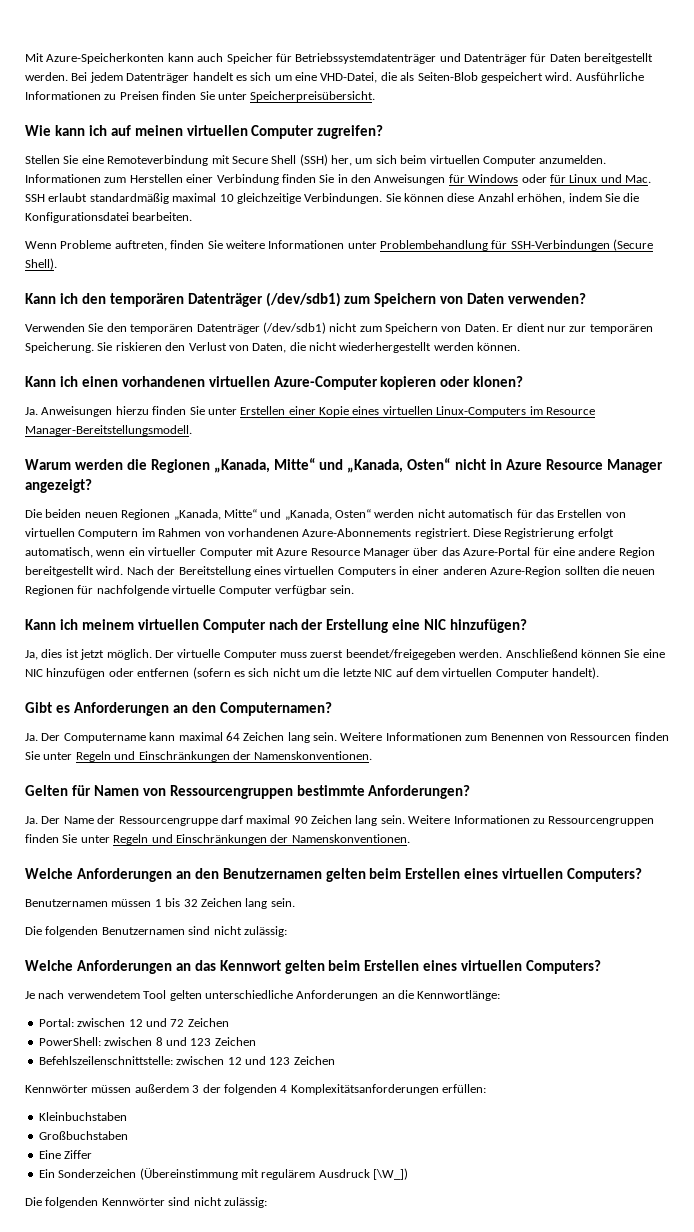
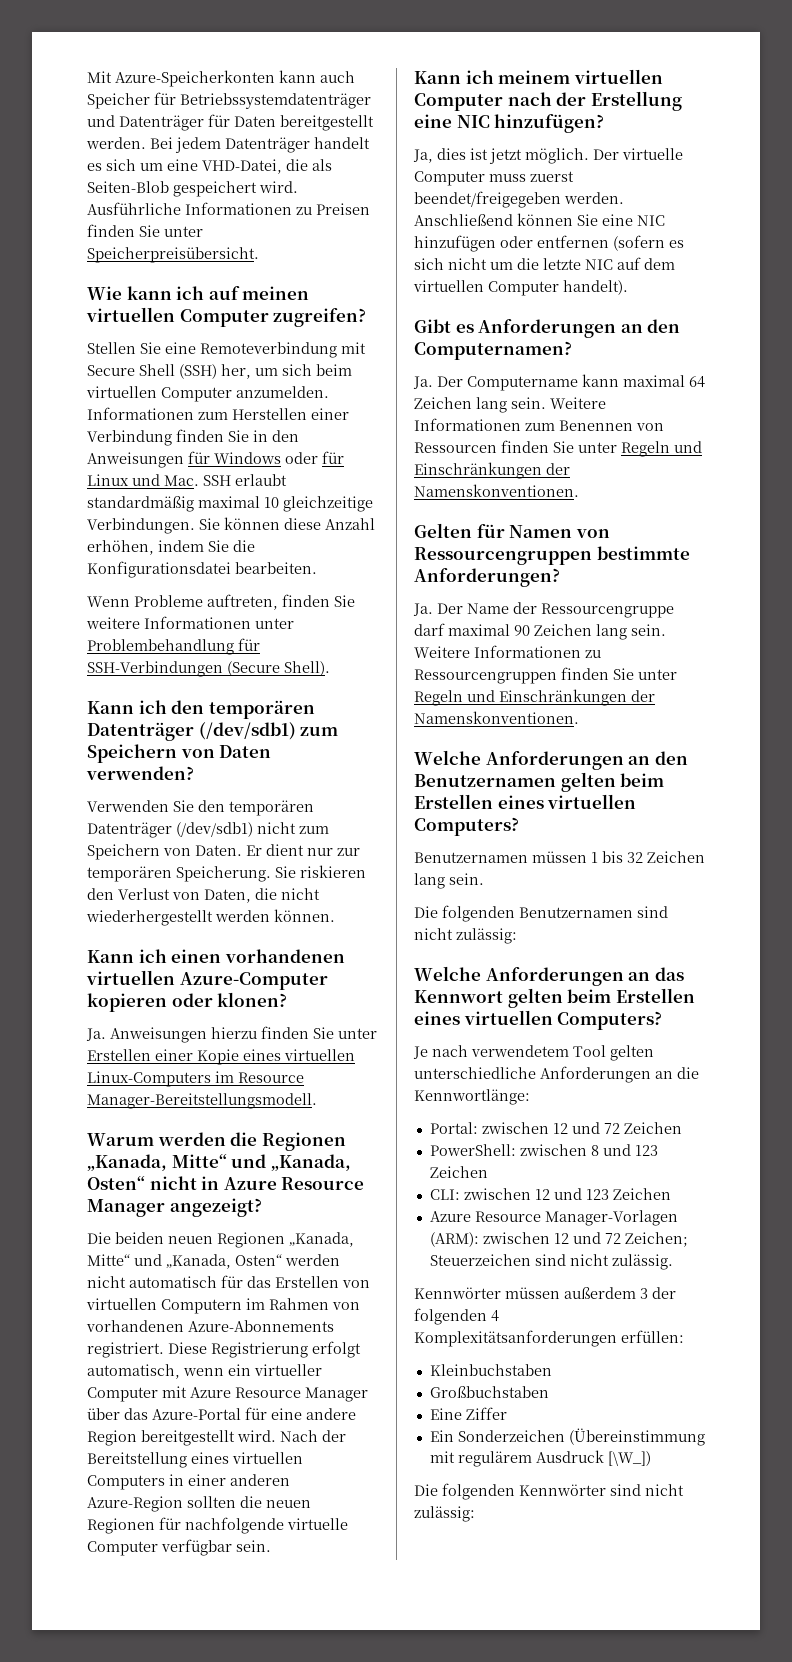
- Befehlszeilenschnittstelle: zwischen 12 und 123 Zeichen
+ CLI: zwischen 12 und 123 Zeichen
+ Azure Resource Manager-Vorlagen (ARM): zwischen 12 und 72 Zeichen; Steuerzeichen sind nicht zulässig.

